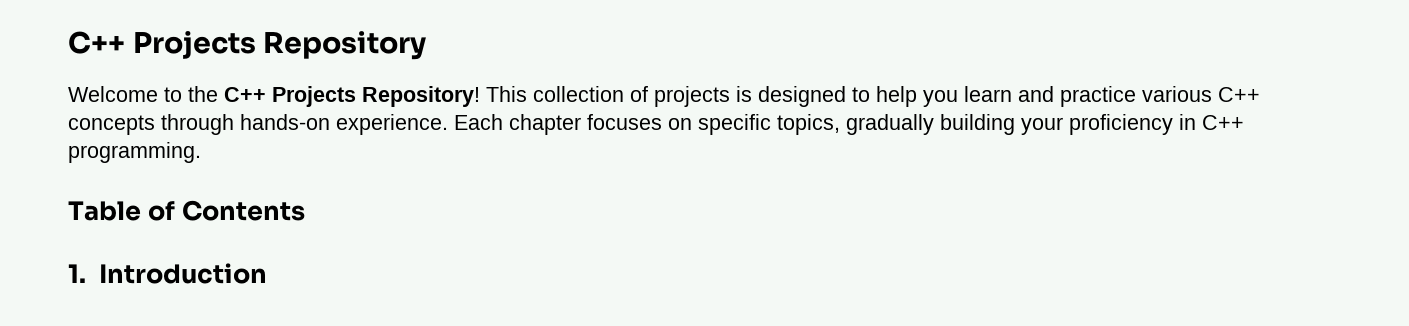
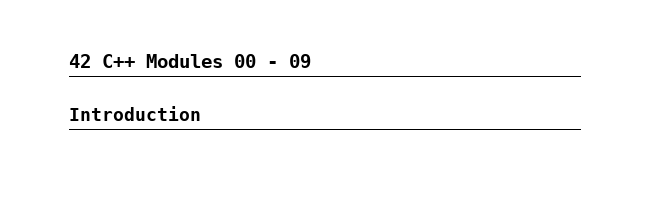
- C++ Projects Repository
- Welcome to the C++ Projects Repository! This collection of projects is designed to help you learn and practice various C++ concepts through hands-on experience. Each chapter focuses on specific topics, gradually building your proficiency in C++ programming.
- Table of Contents
- 1. Introduction
+ 42 C++ Modules 00 - 09
+ Introduction

